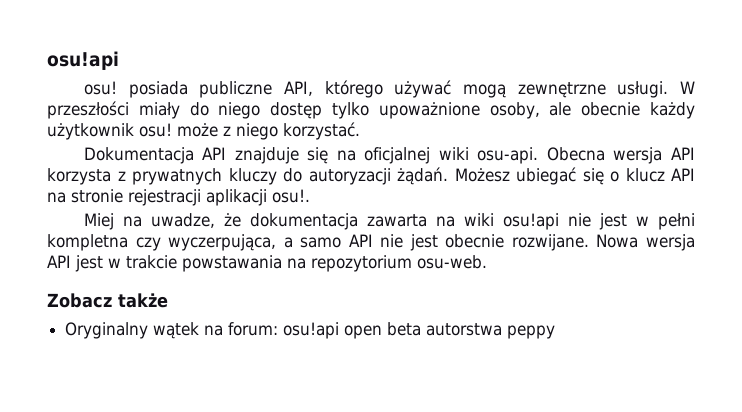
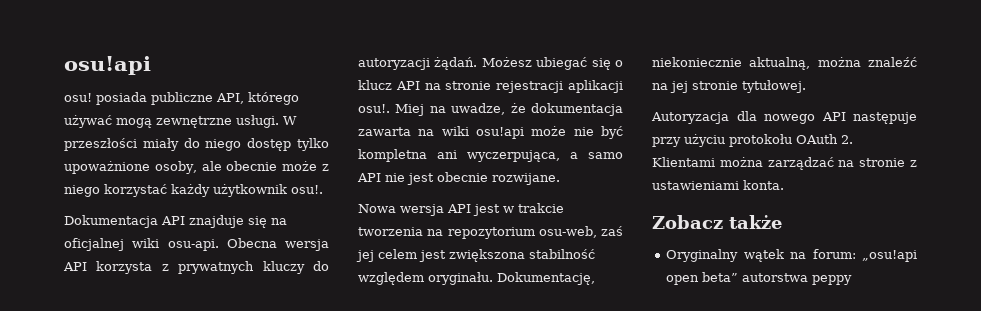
- W przeszłości miały do niego dostęp tylko upoważnione osoby, ale obecnie każdy użytkownik osu! może z niego korzystać.
+ W przeszłości miały do niego dostęp tylko upoważnione osoby, ale obecnie może z niego korzystać każdy użytkownik osu!.
- Możesz ubiegać się o klucz API na stronie rejestracji aplikacji osu!.
- Miej na uwadze, że dokumentacja zawarta na wiki osu!api nie jest w pełni kompletna czy wyczerpująca, a samo API nie jest obecnie rozwijane. Nowa wersja API jest w trakcie powstawania na repozytorium osu-web.
+ Możesz ubiegać się o klucz API na stronie rejestracji aplikacji osu!. Miej na uwadze, że dokumentacja zawarta na wiki osu!api może nie być kompletna ani wyczerpująca, a samo API nie jest obecnie rozwijane.
+ Nowa wersja API jest w trakcie tworzenia na repozytorium osu-web, zaś jej celem jest zwiększona stabilność względem oryginału. Dokumentację, niekoniecznie aktualną, można znaleźć na jej stronie tytułowej.
+ Autoryzacja dla nowego API następuje przy użyciu protokołu OAuth 2. Klientami można zarządzać na stronie z ustawieniami konta.
- Oryginalny wątek na forum: osu!api open beta autorstwa peppy
+ Oryginalny wątek na forum: „osu!api open beta” autorstwa peppy

